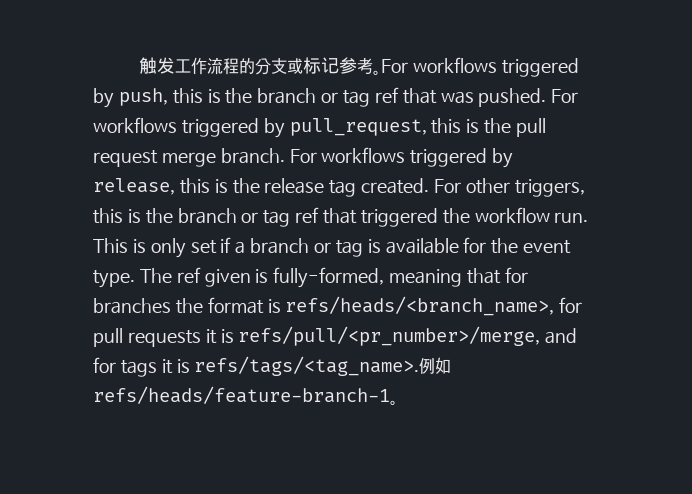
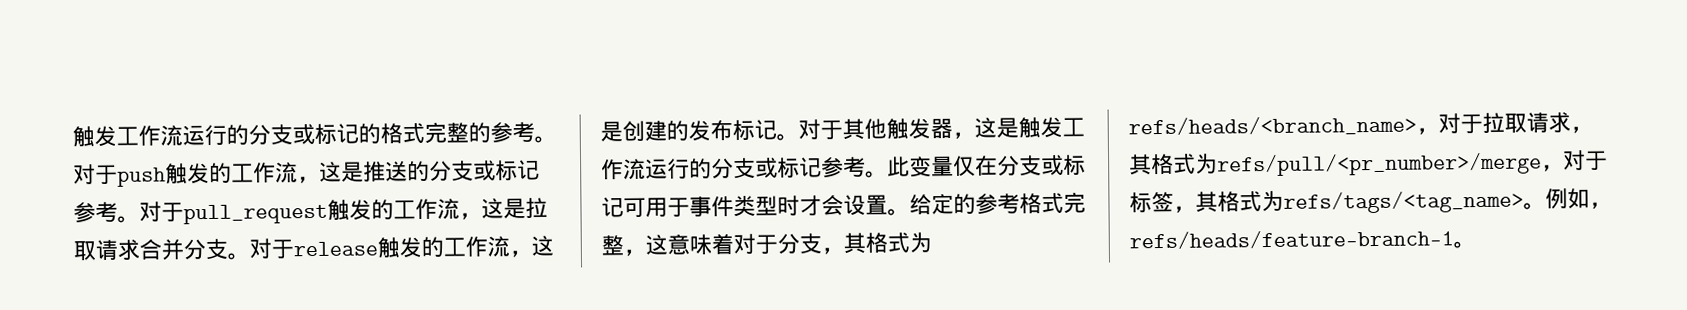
- 触发工作流程的分支或标记参考。For workflows triggered by push, this is the branch or tag ref that was pushed. For workflows triggered by pull_request, this is the pull request merge branch. For workflows triggered by release, this is the release tag created. For other triggers, this is the branch or tag ref that triggered the workflow run. This is only set if a branch or tag is available for the event type. The ref given is fully-formed, meaning that for branches the format is refs/heads/<branch_name>, for pull requests it is refs/pull/<pr_number>/merge, and for tags it is refs/tags/<tag_name>.例如refs/heads/feature-branch-1。
+ 触发工作流运行的分支或标记的格式完整的参考。对于push触发的工作流，这是推送的分支或标记参考。对于pull_request触发的工作流，这是拉取请求合并分支。对于release触发的工作流，这是创建的发布标记。对于其他触发器，这是触发工作流运行的分支或标记参考。此变量仅在分支或标记可用于事件类型时才会设置。给定的参考格式完整，这意味着对于分支，其格式为refs/heads/<branch_name>，对于拉取请求，其格式为refs/pull/<pr_number>/merge，对于标签，其格式为refs/tags/<tag_name>。例如，refs/heads/feature-branch-1。

